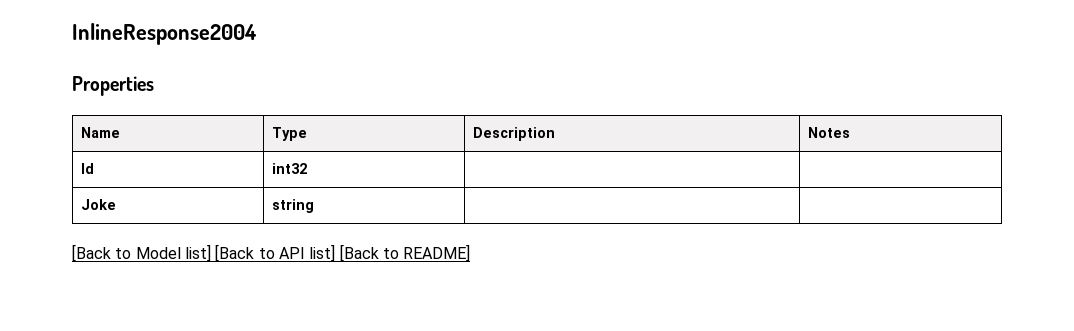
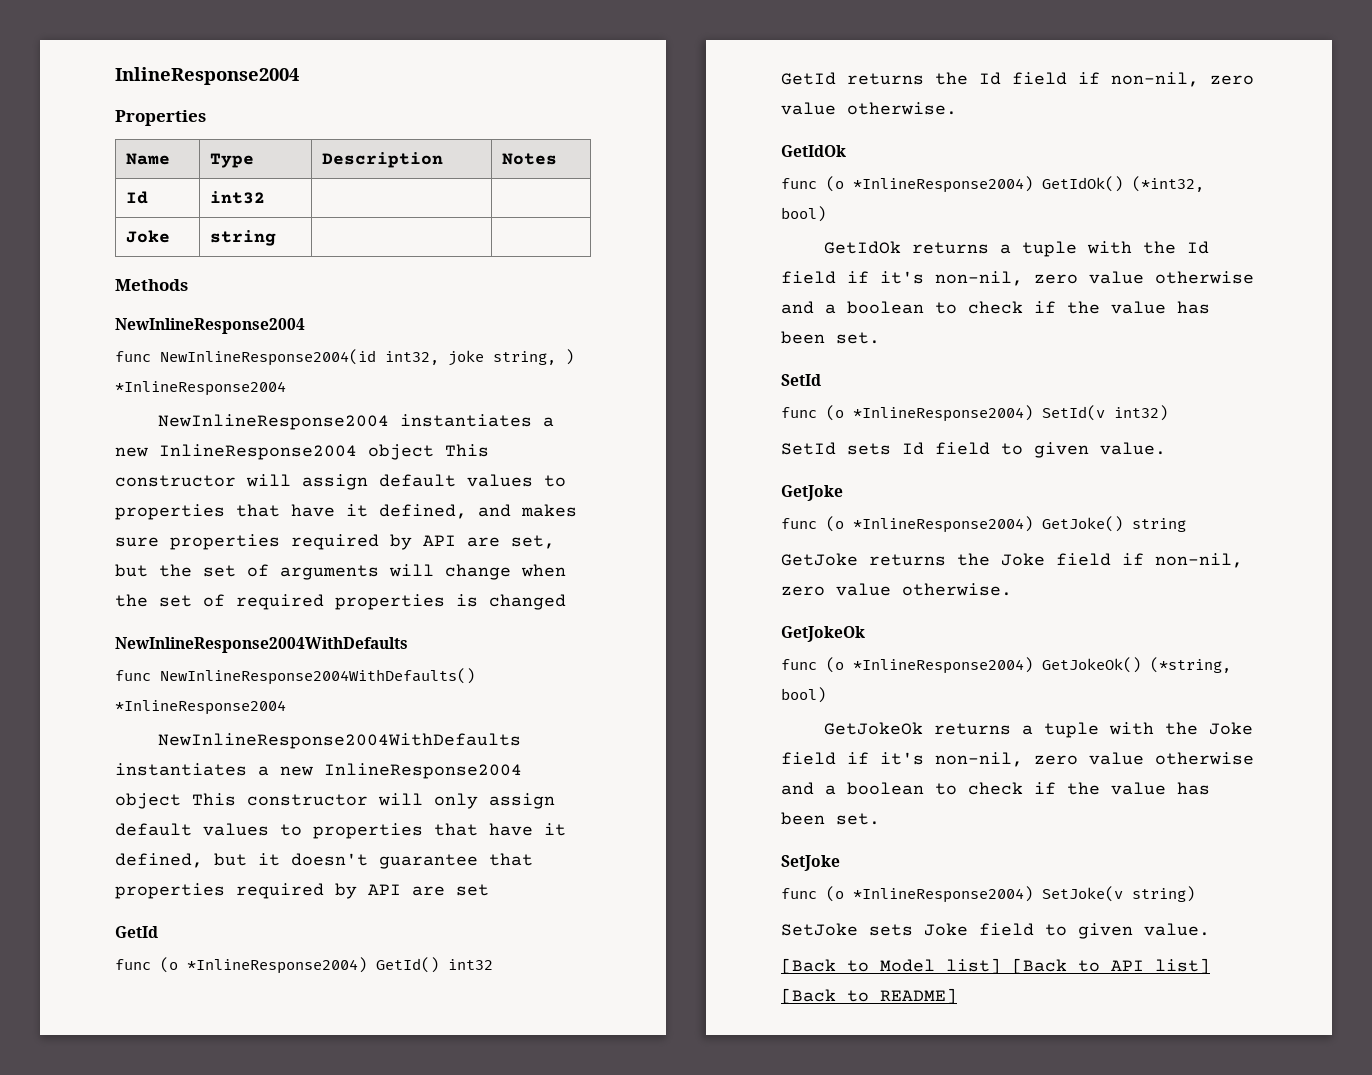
+ Methods
+ NewInlineResponse2004
+ func NewInlineResponse2004(id int32, joke string, ) *InlineResponse2004
+ NewInlineResponse2004 instantiates a new InlineResponse2004 object This constructor will assign default values to properties that have it defined, and makes sure properties required by API are set, but the set of arguments will change when the set of required properties is changed
+ NewInlineResponse2004WithDefaults
+ func NewInlineResponse2004WithDefaults() *InlineResponse2004
+ NewInlineResponse2004WithDefaults instantiates a new InlineResponse2004 object This constructor will only assign default values to properties that have it defined, but it doesn't guarantee that properties required by API are set
+ GetId
+ func (o *InlineResponse2004) GetId() int32
+ GetId returns the Id field if non-nil, zero value otherwise.
+ GetIdOk
+ func (o *InlineResponse2004) GetIdOk() (*int32, bool)
+ GetIdOk returns a tuple with the Id field if it's non-nil, zero value otherwise and a boolean to check if the value has been set.
+ SetId
+ func (o *InlineResponse2004) SetId(v int32)
+ SetId sets Id field to given value.
+ GetJoke
+ func (o *InlineResponse2004) GetJoke() string
+ GetJoke returns the Joke field if non-nil, zero value otherwise.
+ GetJokeOk
+ func (o *InlineResponse2004) GetJokeOk() (*string, bool)
+ GetJokeOk returns a tuple with the Joke field if it's non-nil, zero value otherwise and a boolean to check if the value has been set.
+ SetJoke
+ func (o *InlineResponse2004) SetJoke(v string)
+ SetJoke sets Joke field to given value.

